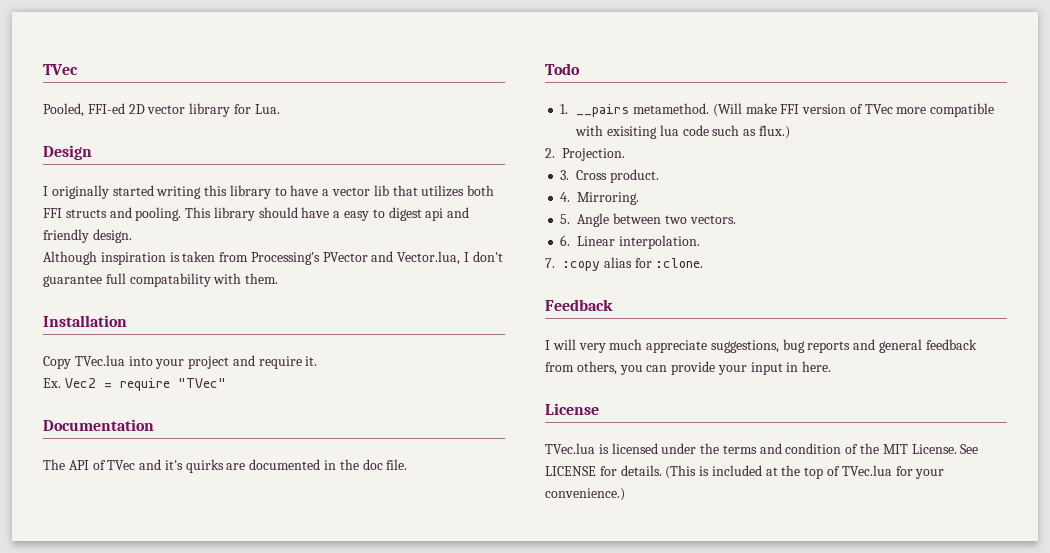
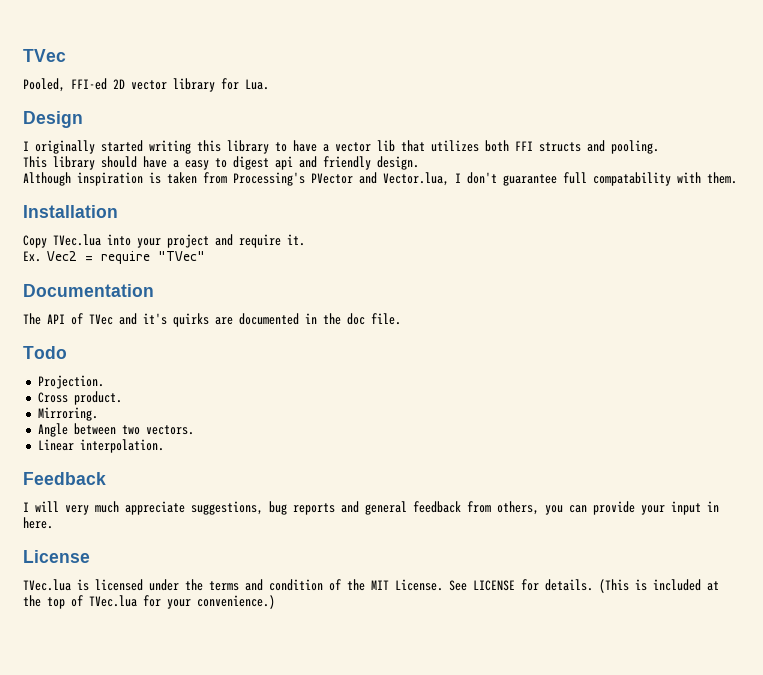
- I originally started writing this library to have a vector lib that utilizes both FFI structs and pooling. This library should have a easy to digest api and friendly design.
+ I originally started writing this library to have a vector lib that utilizes both FFI structs and pooling.
+ This library should have a easy to digest api and friendly design.
- 1. __pairs metamethod. (Will make FFI version of TVec more compatible with exisiting lua code such as flux.)
- 2. Projection.
+ Projection.
- 3. Cross product.
+ Cross product.
- 4. Mirroring.
+ Mirroring.
- 5. Angle between two vectors.
+ Angle between two vectors.
- 6. Linear interpolation.
+ Linear interpolation.
- 7. :copy alias for :clone.

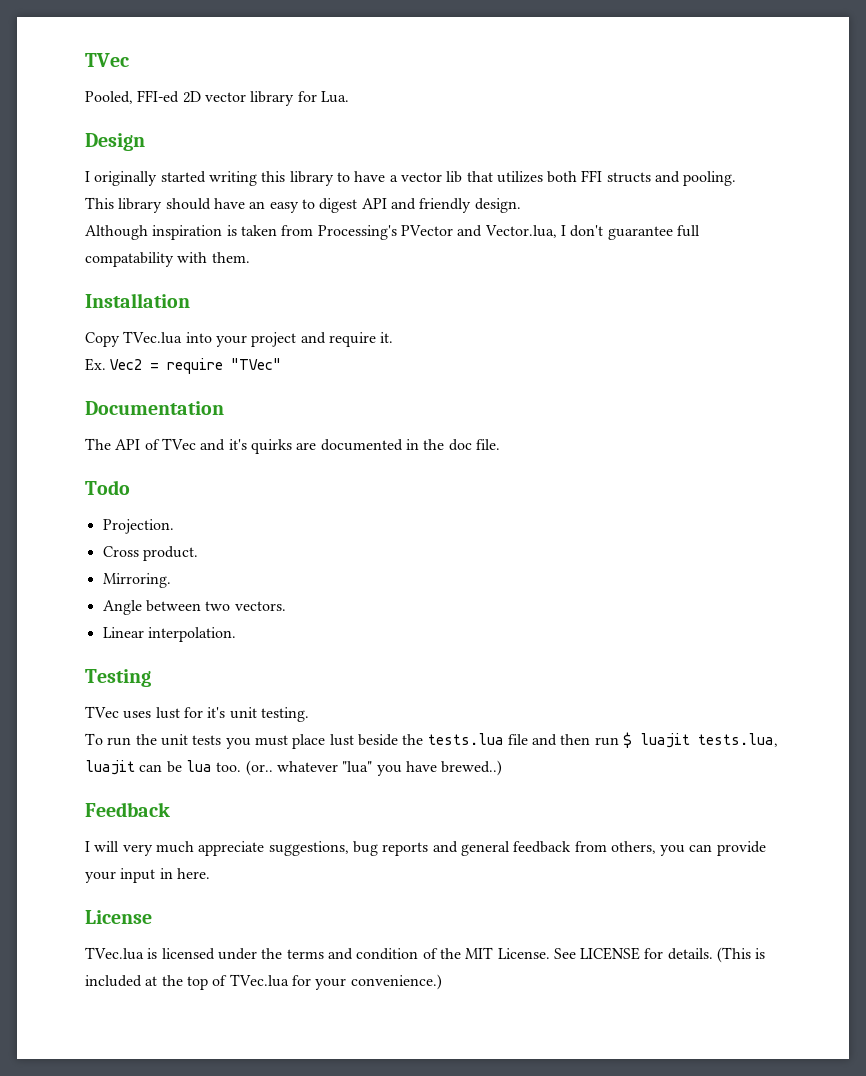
- This library should have a easy to digest api and friendly design.
+ This library should have an easy to digest API and friendly design.
+ Testing
+ TVec uses lust for it's unit testing.
+ To run the unit tests you must place lust beside the tests.lua file and then run $ luajit tests.lua, luajit can be lua too. (or.. whatever "lua" you have brewed..)

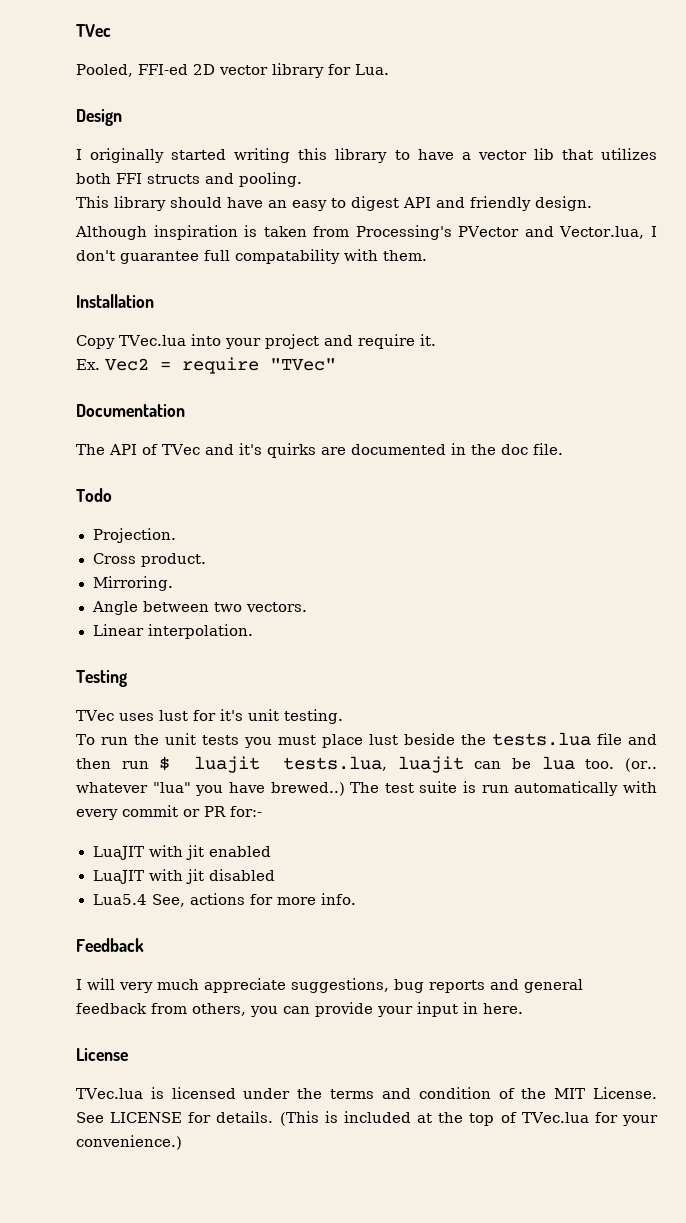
+ The test suite is run automatically with every commit or PR for:-
+ LuaJIT with jit enabled
+ LuaJIT with jit disabled
+ Lua5.4 See, actions for more info.

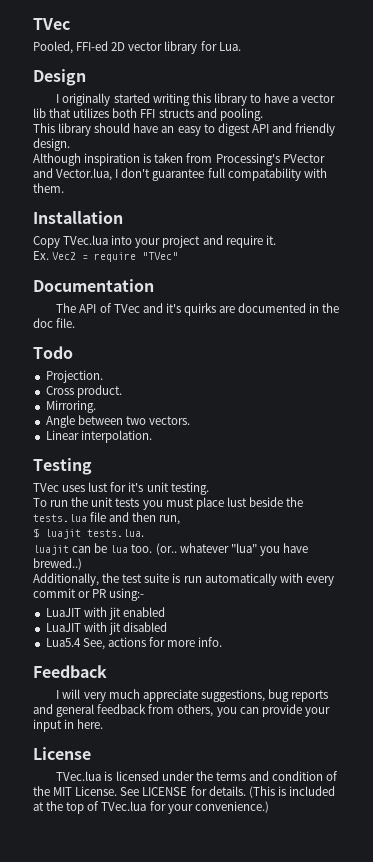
- To run the unit tests you must place lust beside the tests.lua file and then run $ luajit tests.lua, luajit can be lua too.
+ To run the unit tests you must place lust beside the tests.lua file and then run,
+ $ luajit tests.lua.
+ luajit can be lua too.
- (or.. whatever "lua" you have brewed..) The test suite is run automatically with every commit or PR for:-
+ (or.. whatever "lua" you have brewed..)
+ Additionally, the test suite is run automatically with every commit or PR using:-

